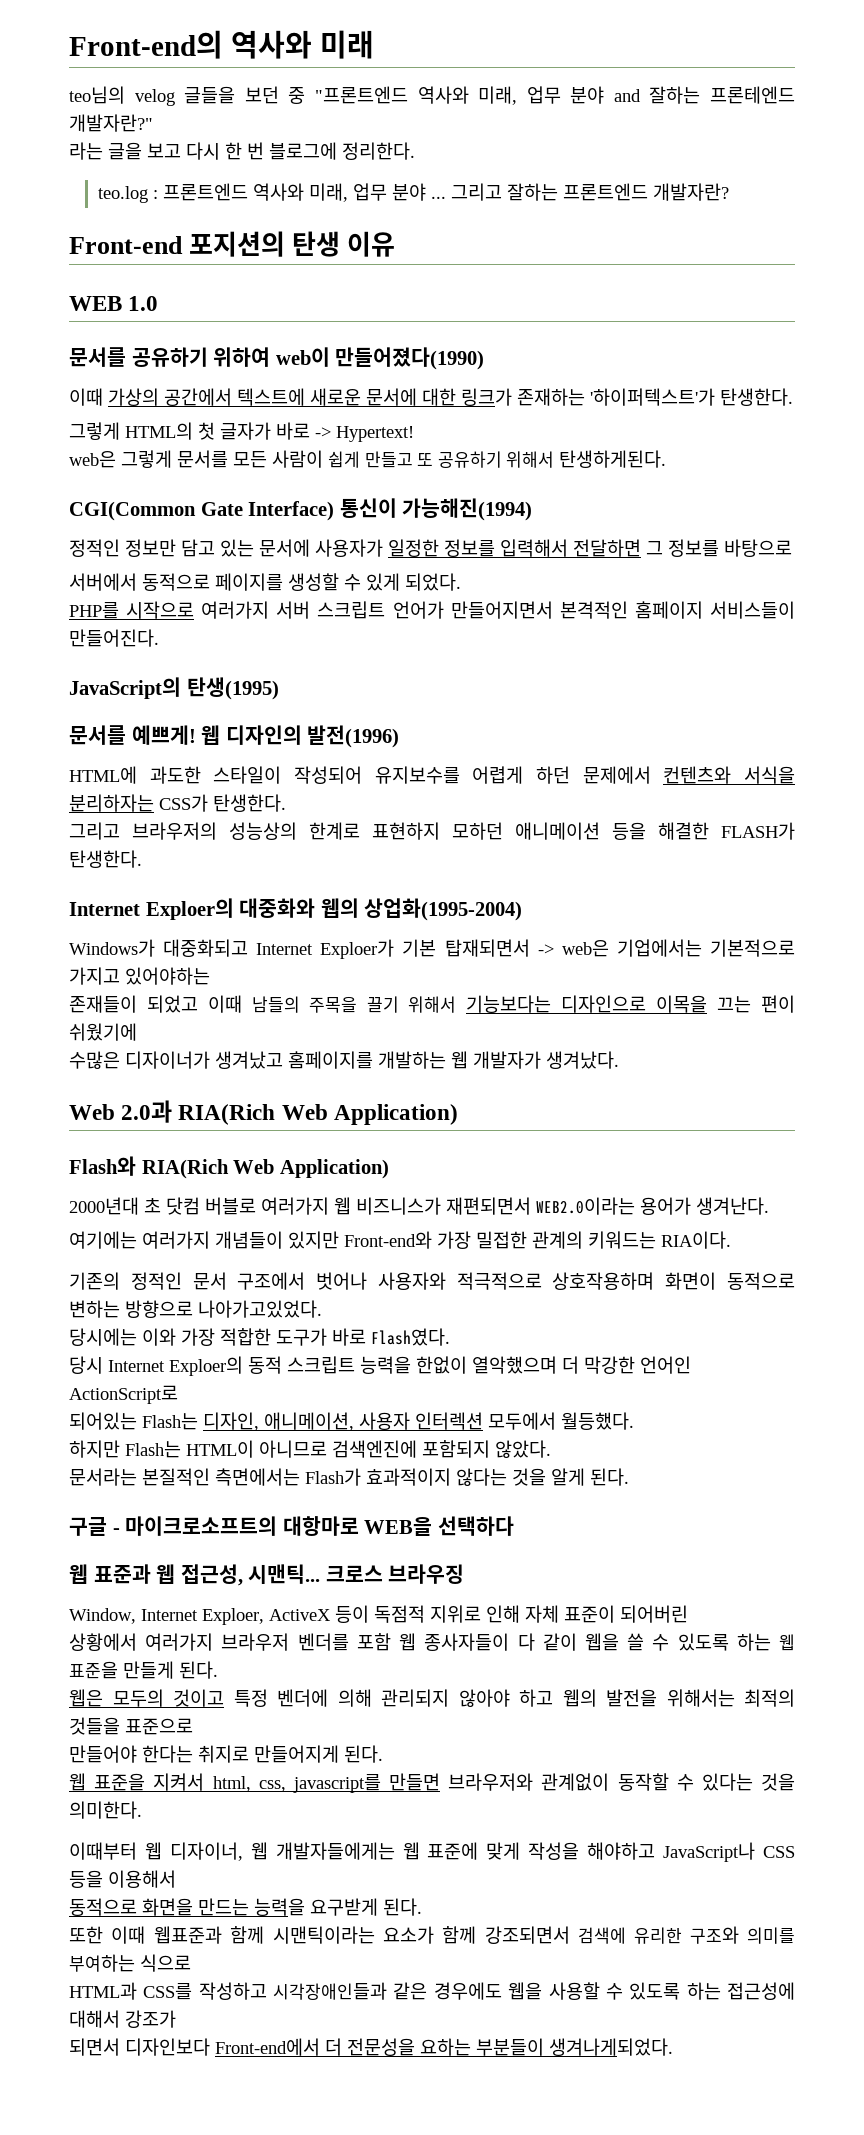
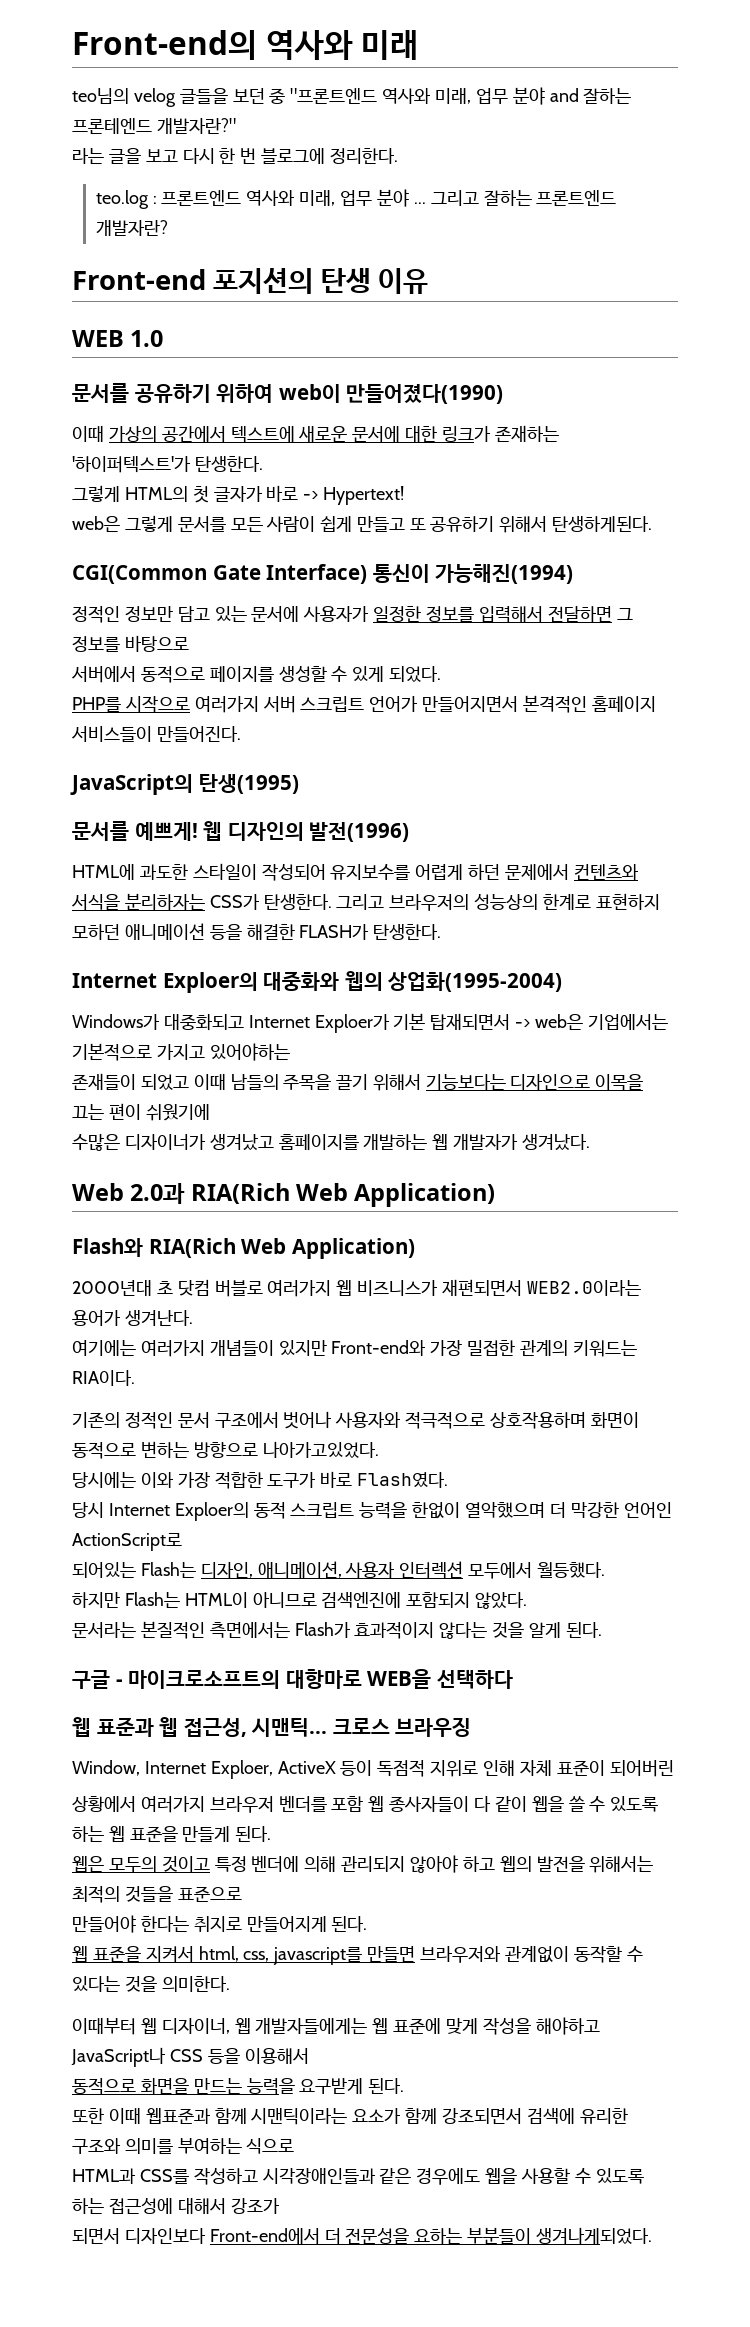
- HTML에 과도한 스타일이 작성되어 유지보수를 어렵게 하던 문제에서 컨텐츠와 서식을 분리하자는 CSS가 탄생한다.
- 그리고 브라우저의 성능상의 한계로 표현하지 모하던 애니메이션 등을 해결한 FLASH가 탄생한다.
+ HTML에 과도한 스타일이 작성되어 유지보수를 어렵게 하던 문제에서 컨텐츠와 서식을 분리하자는 CSS가 탄생한다. 그리고 브라우저의 성능상의 한계로 표현하지 모하던 애니메이션 등을 해결한 FLASH가 탄생한다.

